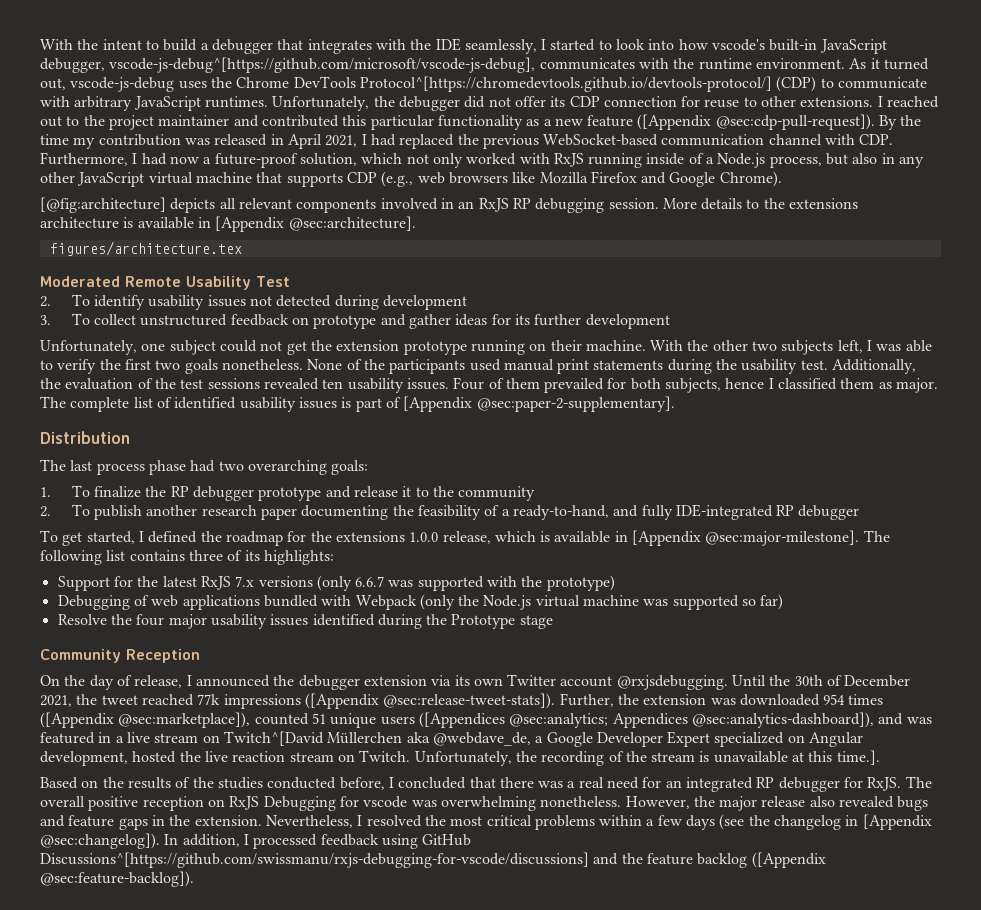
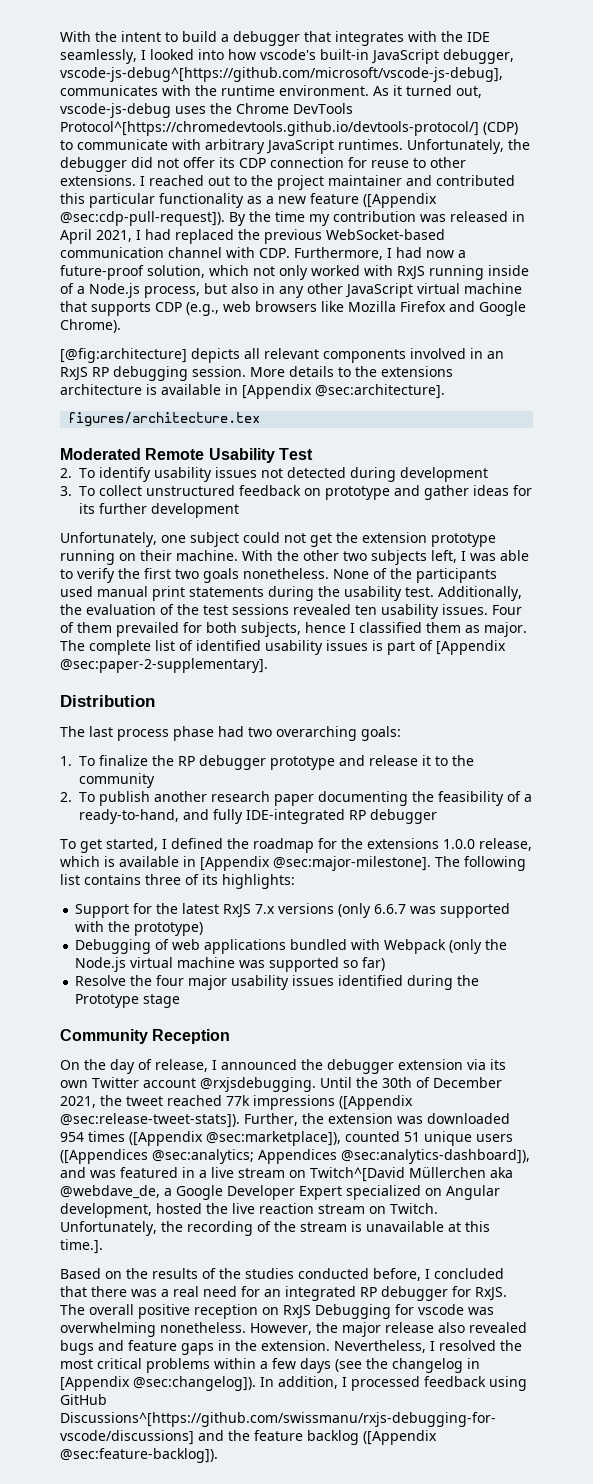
- With the intent to build a debugger that integrates with the IDE seamlessly, I started to look into how vscode's built-in JavaScript debugger, vscode-js-debug^[https://github.com/microsoft/vscode-js-debug], communicates with the runtime environment.
+ With the intent to build a debugger that integrates with the IDE seamlessly, I looked into how vscode's built-in JavaScript debugger, vscode-js-debug^[https://github.com/microsoft/vscode-js-debug], communicates with the runtime environment.

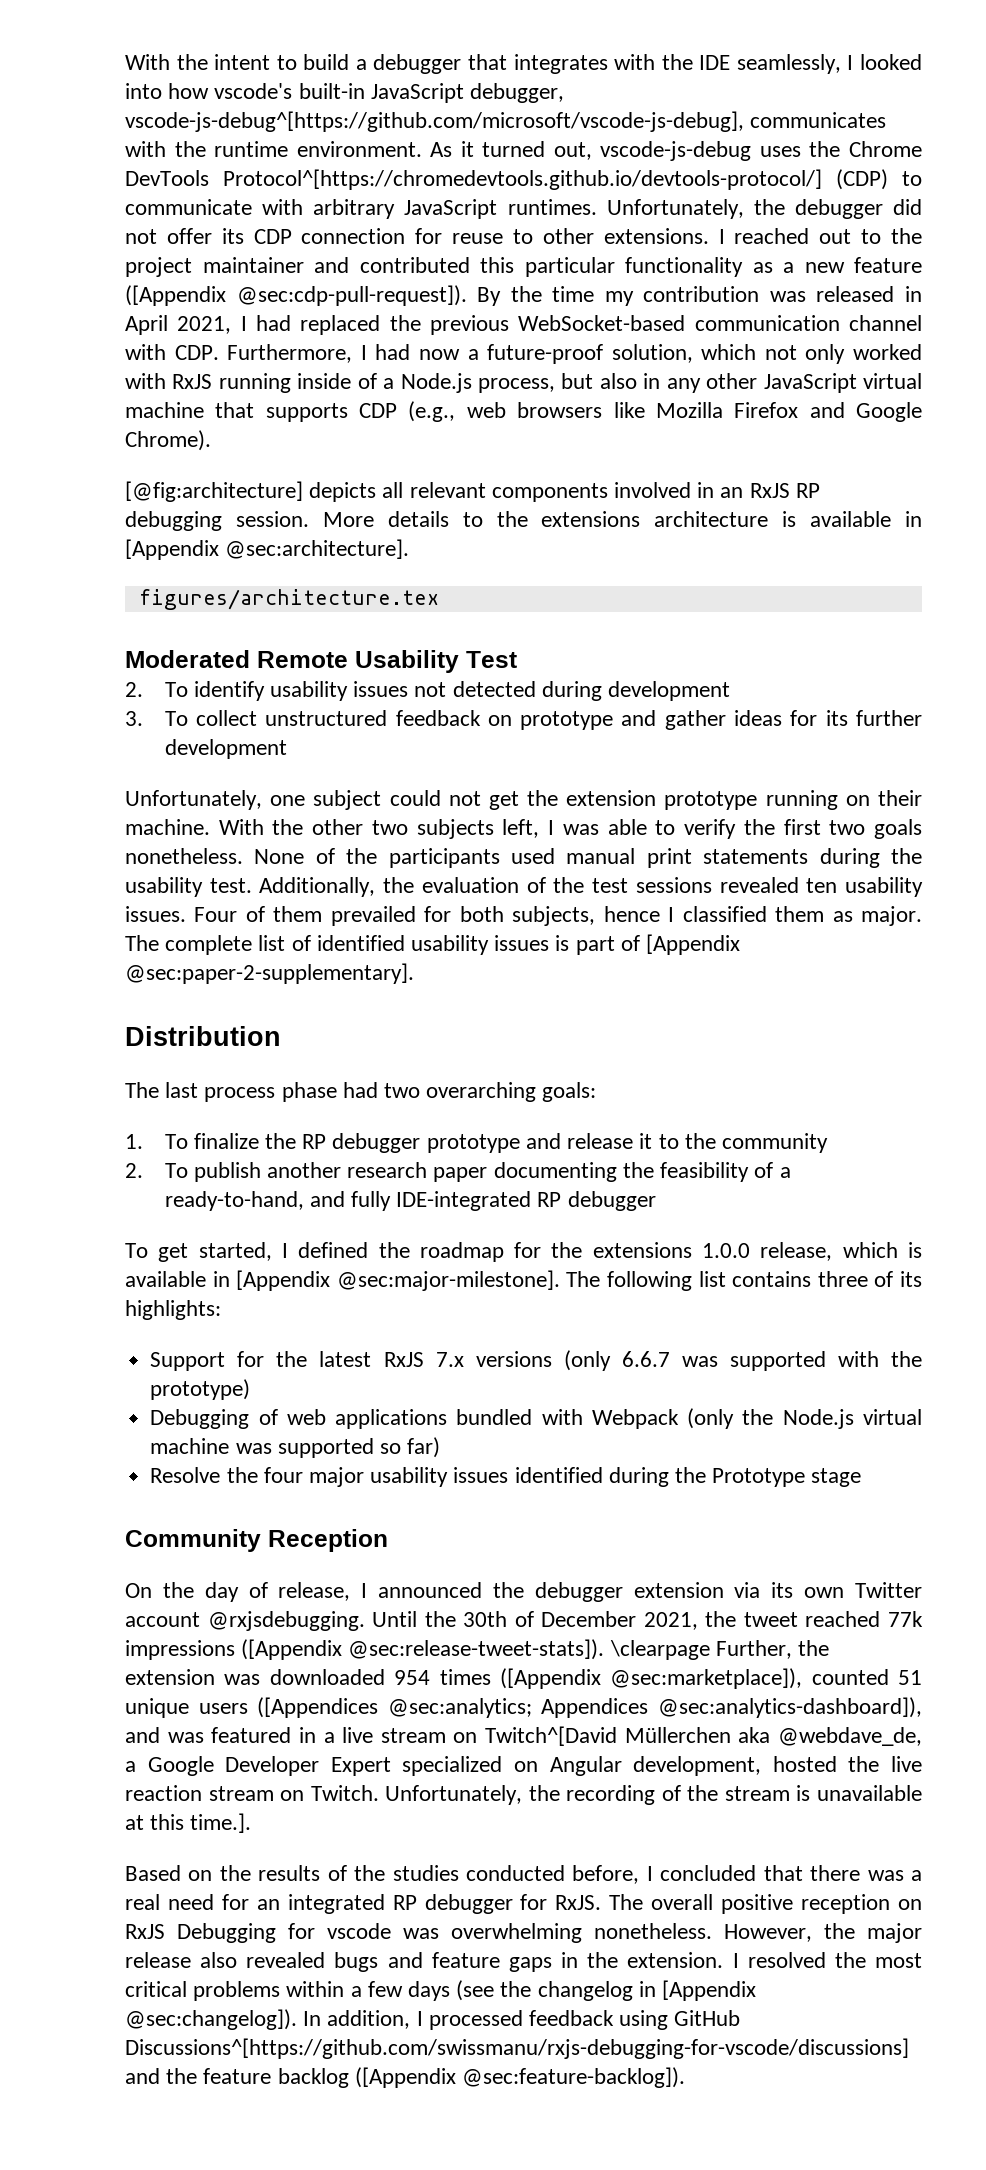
- Further, the extension was downloaded 954 times ([Appendix @sec:marketplace]), counted 51 unique users ([Appendices @sec:analytics; Appendices @sec:analytics-dashboard]), and was featured in a live stream on Twitch^[David Müllerchen aka @webdave_de, a Google Developer Expert specialized on Angular development, hosted the live reaction stream on Twitch.
+ \clearpage Further, the extension was downloaded 954 times ([Appendix @sec:marketplace]), counted 51 unique users ([Appendices @sec:analytics; Appendices @sec:analytics-dashboard]), and was featured in a live stream on Twitch^[David Müllerchen aka @webdave_de, a Google Developer Expert specialized on Angular development, hosted the live reaction stream on Twitch.
- Nevertheless, I resolved the most critical problems within a few days (see the changelog in [Appendix @sec:changelog]).
+ I resolved the most critical problems within a few days (see the changelog in [Appendix @sec:changelog]).

